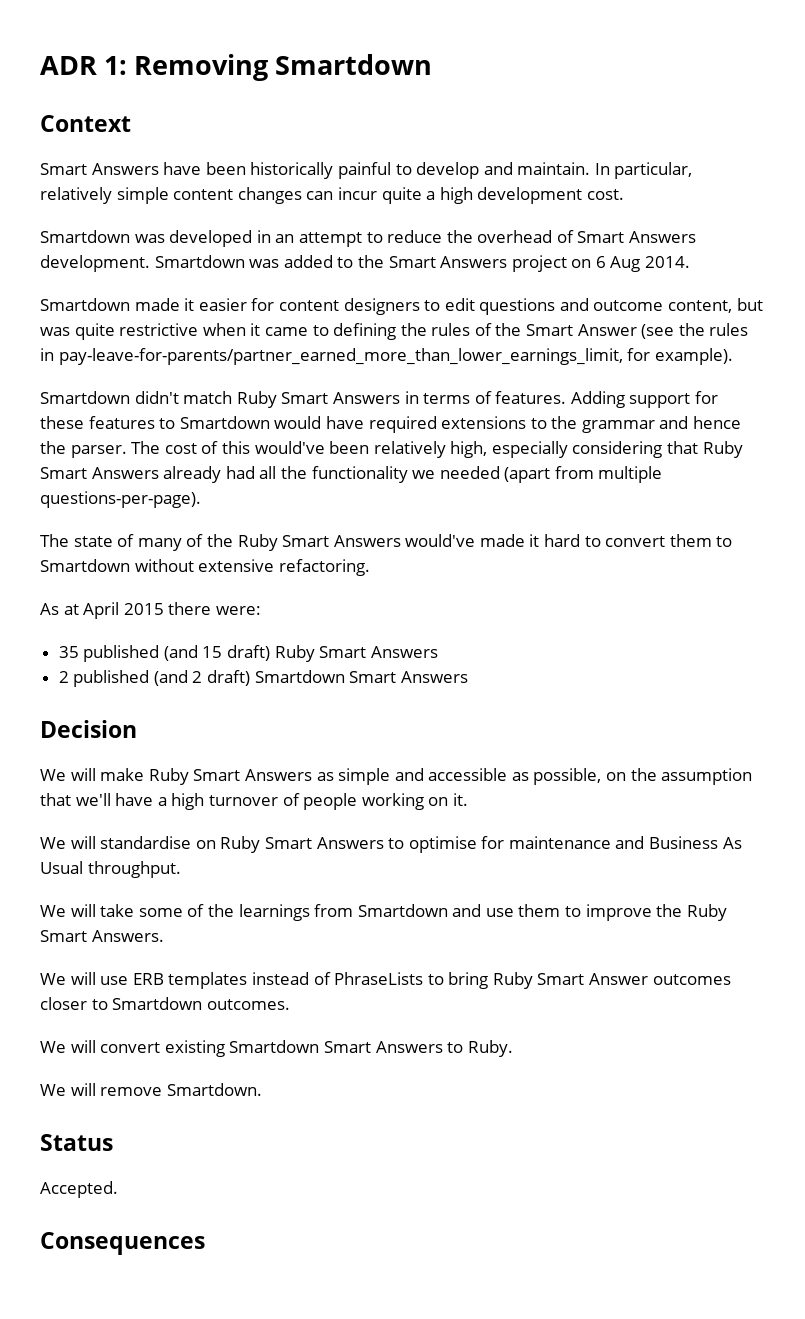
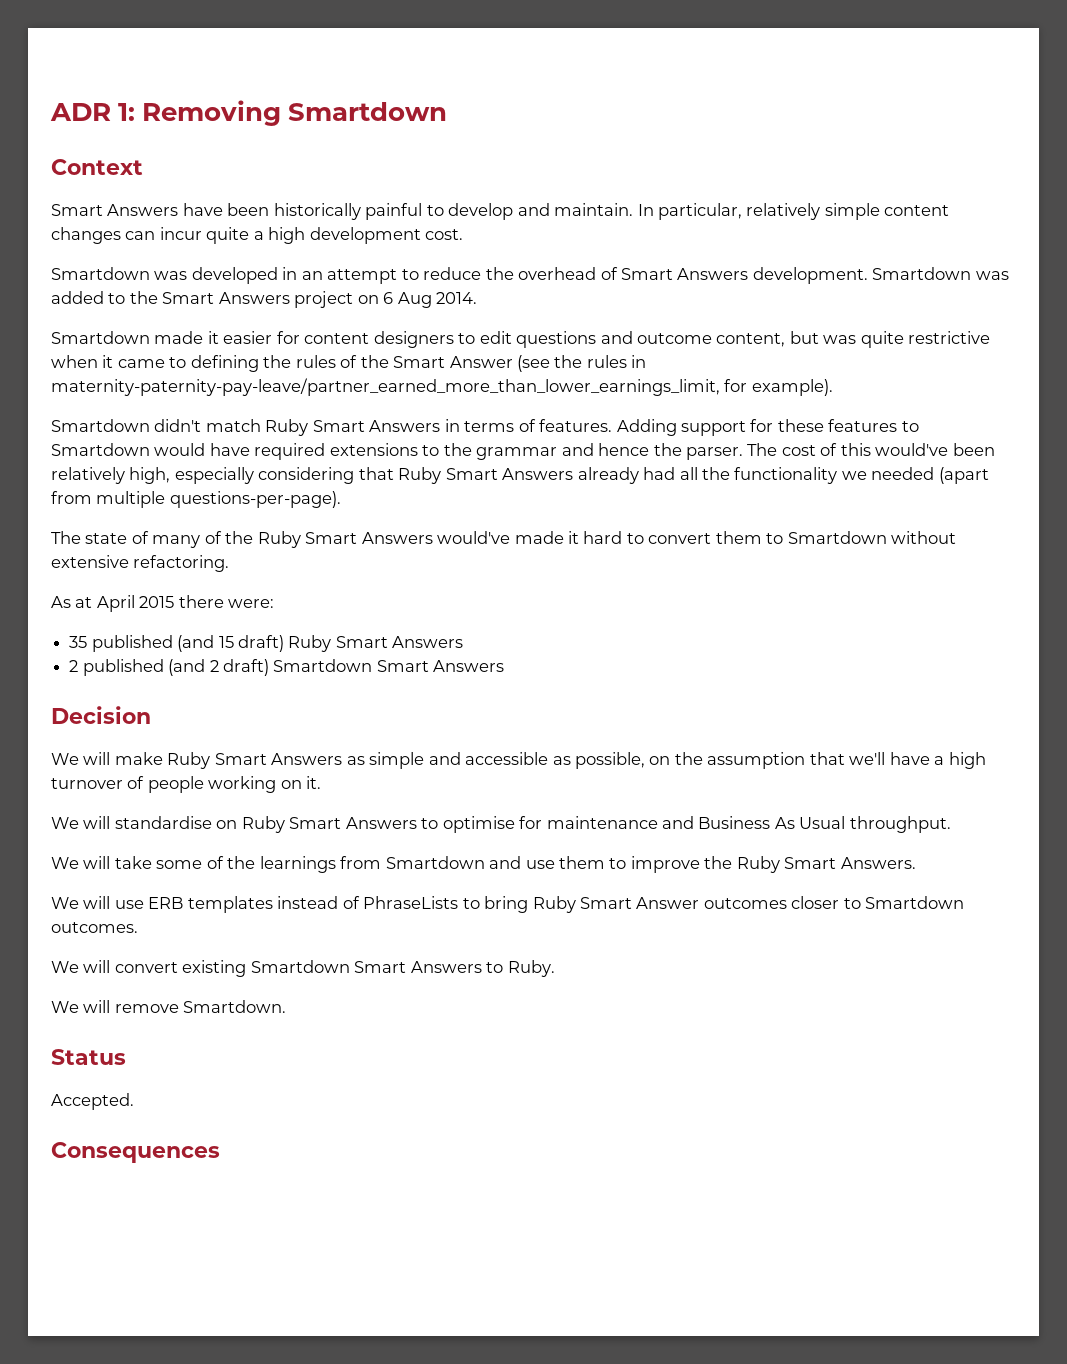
- Smartdown made it easier for content designers to edit questions and outcome content, but was quite restrictive when it came to defining the rules of the Smart Answer (see the rules in pay-leave-for-parents/partner_earned_more_than_lower_earnings_limit, for example).
+ Smartdown made it easier for content designers to edit questions and outcome content, but was quite restrictive when it came to defining the rules of the Smart Answer (see the rules in maternity-paternity-pay-leave/partner_earned_more_than_lower_earnings_limit, for example).

